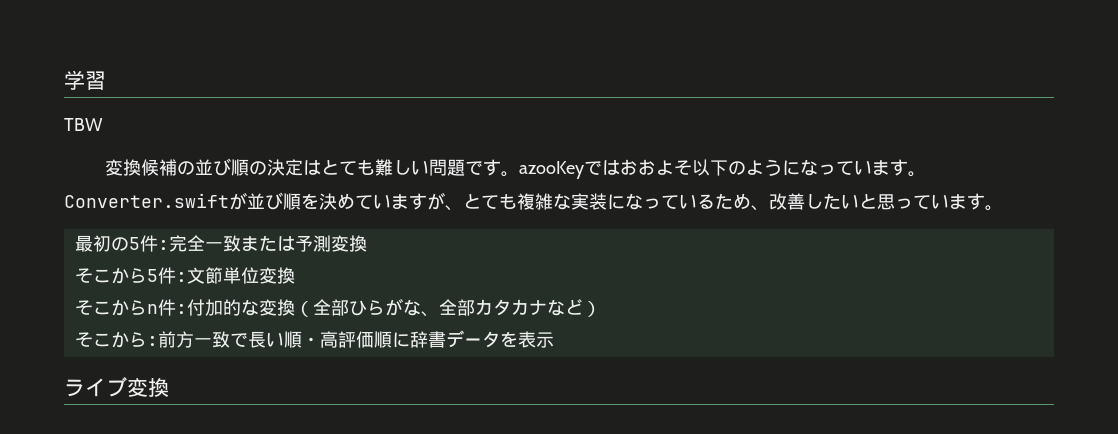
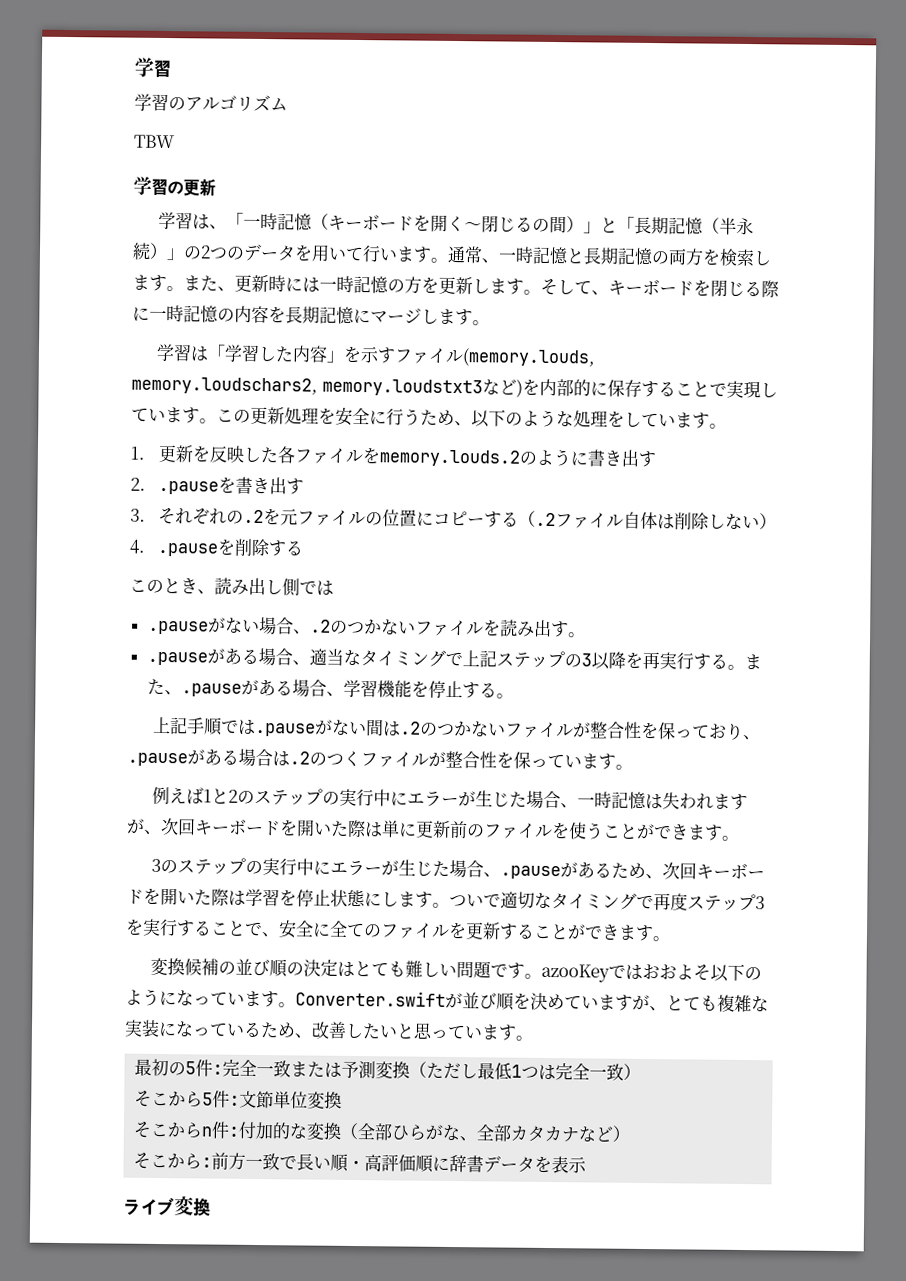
+ 学習のアルゴリズム
  TBW
+ 学習の更新
+ 学習は、「一時記憶（キーボードを開く〜閉じるの間）」と「長期記憶（半永続）」の2つのデータを用いて行います。通常、一時記憶と長期記憶の両方を検索します。また、更新時には一時記憶の方を更新します。そして、キーボードを閉じる際に一時記憶の内容を長期記憶にマージします。
+ 学習は「学習した内容」を示すファイル(memory.louds, memory.loudschars2, memory.loudstxt3など)を内部的に保存することで実現しています。この更新処理を安全に行うため、以下のような処理をしています。
+ 1.更新を反映した各ファイルをmemory.louds.2のように書き出す
+ 2. .pauseを書き出す
+ 3.それぞれの.2を元ファイルの位置にコピーする（.2ファイル自体は削除しない）
+ 4. .pauseを削除する
+ このとき、読み出し側では
+ .pauseがない場合、.2のつかないファイルを読み出す。
+ .pauseがある場合、適当なタイミングで上記ステップの3以降を再実行する。また、.pauseがある場合、学習機能を停止する。
+ 上記手順では.pauseがない間は.2のつかないファイルが整合性を保っており、.pauseがある場合は.2のつくファイルが整合性を保っています。
+ 例えば1と2のステップの実行中にエラーが生じた場合、一時記憶は失われますが、次回キーボードを開いた際は単に更新前のファイルを使うことができます。
+ 3のステップの実行中にエラーが生じた場合、.pauseがあるため、次回キーボードを開いた際は学習を停止状態にします。ついで適切なタイミングで再度ステップ3を実行することで、安全に全てのファイルを更新することができます。
- 最初の5件:完全一致または予測変換
+ 最初の5件:完全一致または予測変換（ただし最低1つは完全一致）

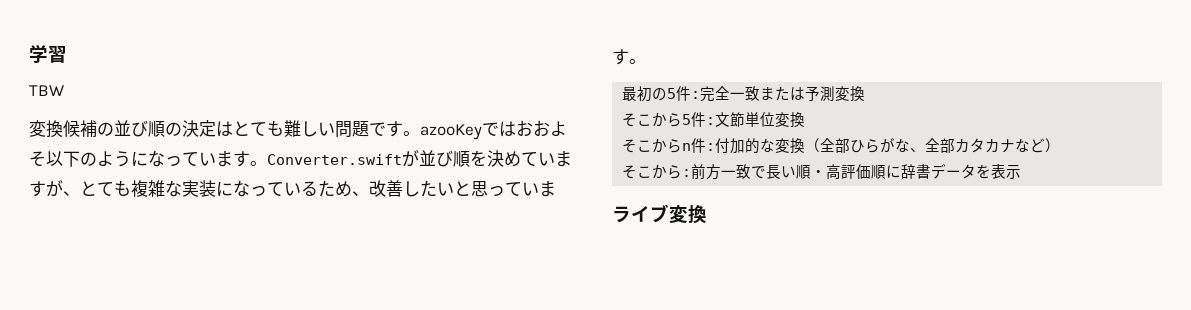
- 学習のアルゴリズム
  TBW
- 学習の更新
- 学習は、「一時記憶（キーボードを開く〜閉じるの間）」と「長期記憶（半永続）」の2つのデータを用いて行います。通常、一時記憶と長期記憶の両方を検索します。また、更新時には一時記憶の方を更新します。そして、キーボードを閉じる際に一時記憶の内容を長期記憶にマージします。
- 学習は「学習した内容」を示すファイル(memory.louds, memory.loudschars2, memory.loudstxt3など)を内部的に保存することで実現しています。この更新処理を安全に行うため、以下のような処理をしています。
- 1.更新を反映した各ファイルをmemory.louds.2のように書き出す
- 2. .pauseを書き出す
- 3.それぞれの.2を元ファイルの位置にコピーする（.2ファイル自体は削除しない）
- 4. .pauseを削除する
- このとき、読み出し側では
- .pauseがない場合、.2のつかないファイルを読み出す。
- .pauseがある場合、適当なタイミングで上記ステップの3以降を再実行する。また、.pauseがある場合、学習機能を停止する。
- 上記手順では.pauseがない間は.2のつかないファイルが整合性を保っており、.pauseがある場合は.2のつくファイルが整合性を保っています。
- 例えば1と2のステップの実行中にエラーが生じた場合、一時記憶は失われますが、次回キーボードを開いた際は単に更新前のファイルを使うことができます。
- 3のステップの実行中にエラーが生じた場合、.pauseがあるため、次回キーボードを開いた際は学習を停止状態にします。ついで適切なタイミングで再度ステップ3を実行することで、安全に全てのファイルを更新することができます。
- 最初の5件:完全一致または予測変換（ただし最低1つは完全一致）
+ 最初の5件:完全一致または予測変換

